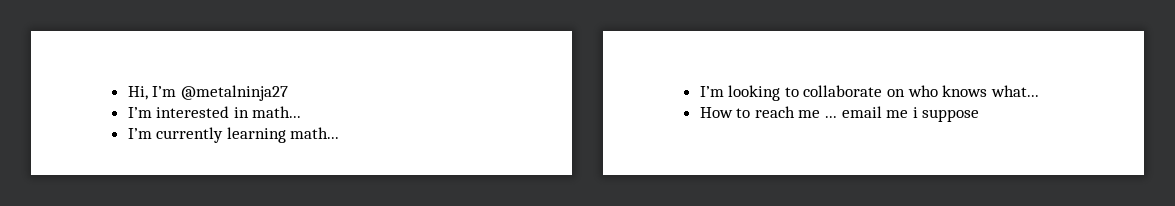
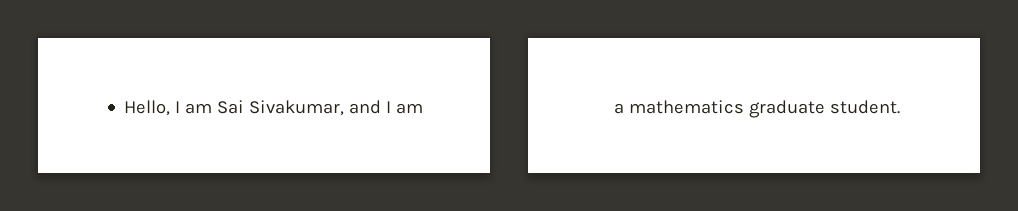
- Hi, I’m @metalninja27
- I’m interested in math...
- I’m currently learning math...
- I’m looking to collaborate on who knows what...
- How to reach me ... email me i suppose
+ Hello, I am Sai Sivakumar, and I am a mathematics graduate student.

